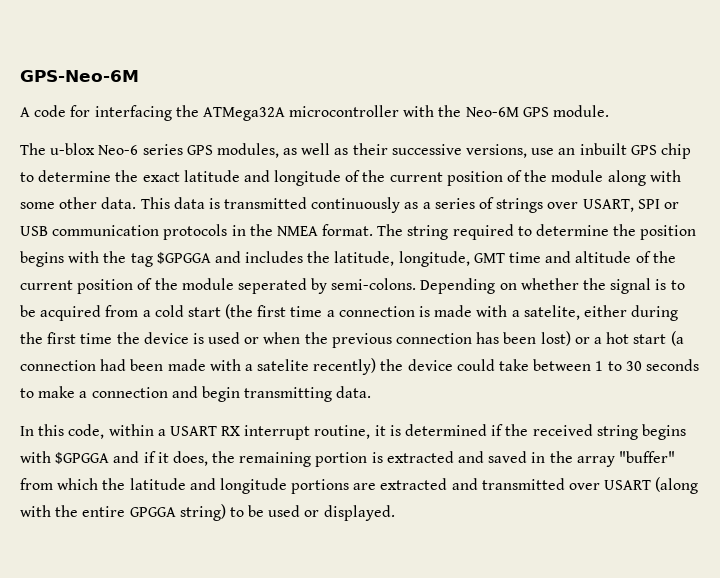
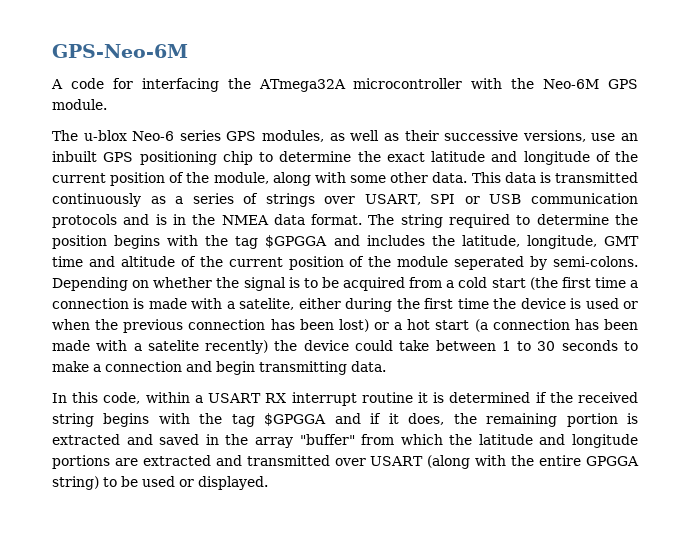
- A code for interfacing the ATMega32A microcontroller with the Neo-6M GPS module.
+ A code for interfacing the ATmega32A microcontroller with the Neo-6M GPS module.
- The u-blox Neo-6 series GPS modules, as well as their successive versions, use an inbuilt GPS chip to determine the exact latitude and longitude of the current position of the module along with some other data.
+ The u-blox Neo-6 series GPS modules, as well as their successive versions, use an inbuilt GPS positioning chip to determine the exact latitude and longitude of the current position of the module, along with some other data.
- This data is transmitted continuously as a series of strings over USART, SPI or USB communication protocols in the NMEA format.
+ This data is transmitted continuously as a series of strings over USART, SPI or USB communication protocols and is in the NMEA data format.
- Depending on whether the signal is to be acquired from a cold start (the first time a connection is made with a satelite, either during the first time the device is used or when the previous connection has been lost) or a hot start (a connection had been made with a satelite recently) the device could take between 1 to 30 seconds to make a connection and begin transmitting data.
+ Depending on whether the signal is to be acquired from a cold start (the first time a connection is made with a satelite, either during the first time the device is used or when the previous connection has been lost) or a hot start (a connection has been made with a satelite recently) the device could take between 1 to 30 seconds to make a connection and begin transmitting data.
- In this code, within a USART RX interrupt routine, it is determined if the received string begins with $GPGGA and if it does, the remaining portion is extracted and saved in the array "buffer" from which the latitude and longitude portions are extracted and transmitted over USART (along with the entire GPGGA string) to be used or displayed.
+ In this code, within a USART RX interrupt routine it is determined if the received string begins with the tag $GPGGA and if it does, the remaining portion is extracted and saved in the array "buffer" from which the latitude and longitude portions are extracted and transmitted over USART (along with the entire GPGGA string) to be used or displayed.

